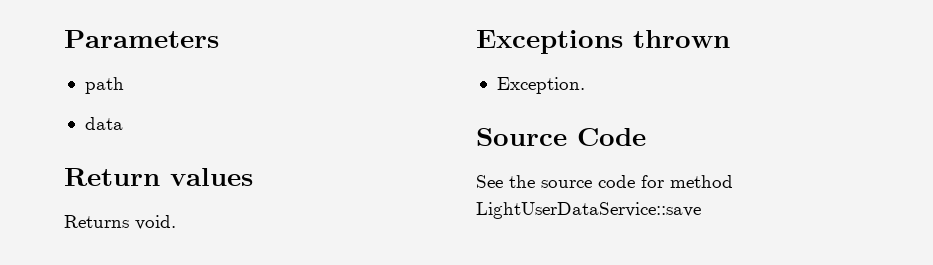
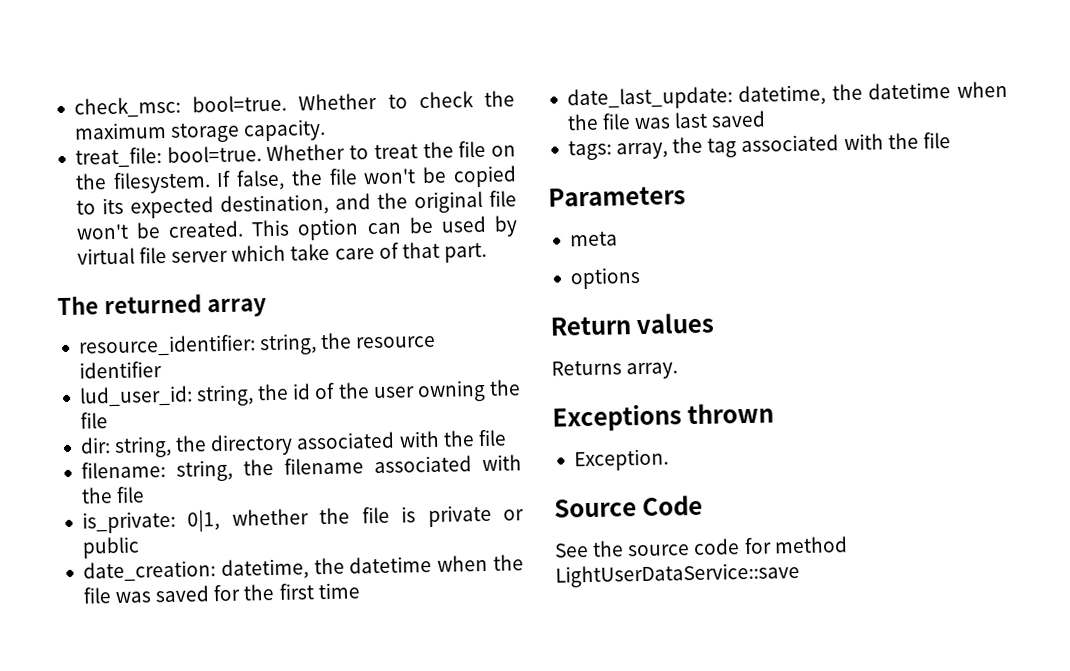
+ check_msc: bool=true. Whether to check the maximum storage capacity.
+ treat_file: bool=true. Whether to treat the file on the filesystem. If false, the file won't be copied to its expected destination, and the original file won't be created. This option can be used by virtual file server which take care of that part.
+ The returned array
+ resource_identifier: string, the resource identifier
+ lud_user_id: string, the id of the user owning the file
+ dir: string, the directory associated with the file
+ filename: string, the filename associated with the file
+ is_private: 0|1, whether the file is private or public
+ date_creation: datetime, the datetime when the file was saved for the first time
+ date_last_update: datetime, the datetime when the file was last saved
+ tags: array, the tag associated with the file
- path
- data
+ meta
+ options
- Returns void.
+ Returns array.

